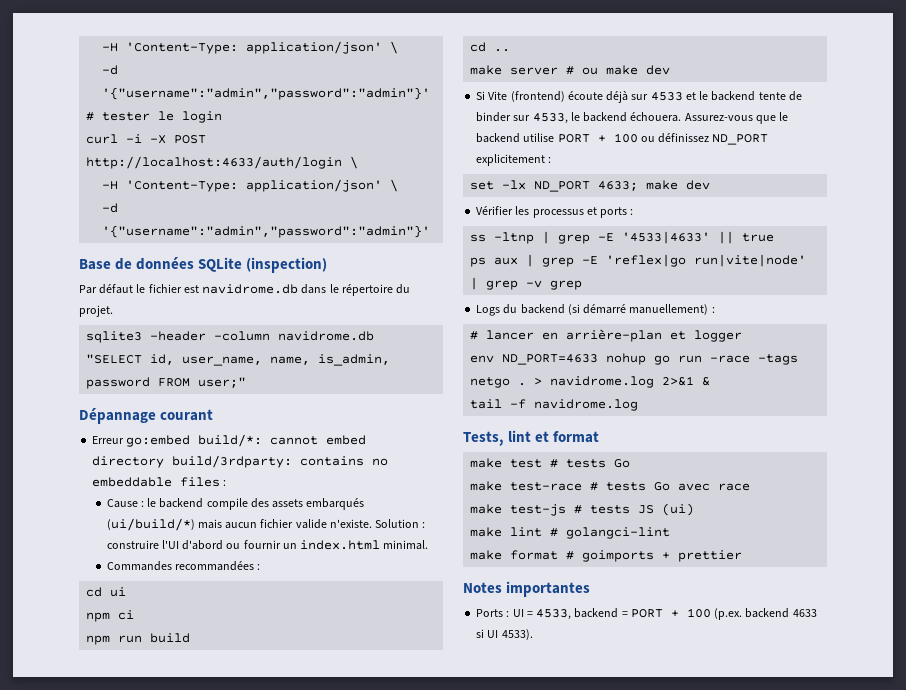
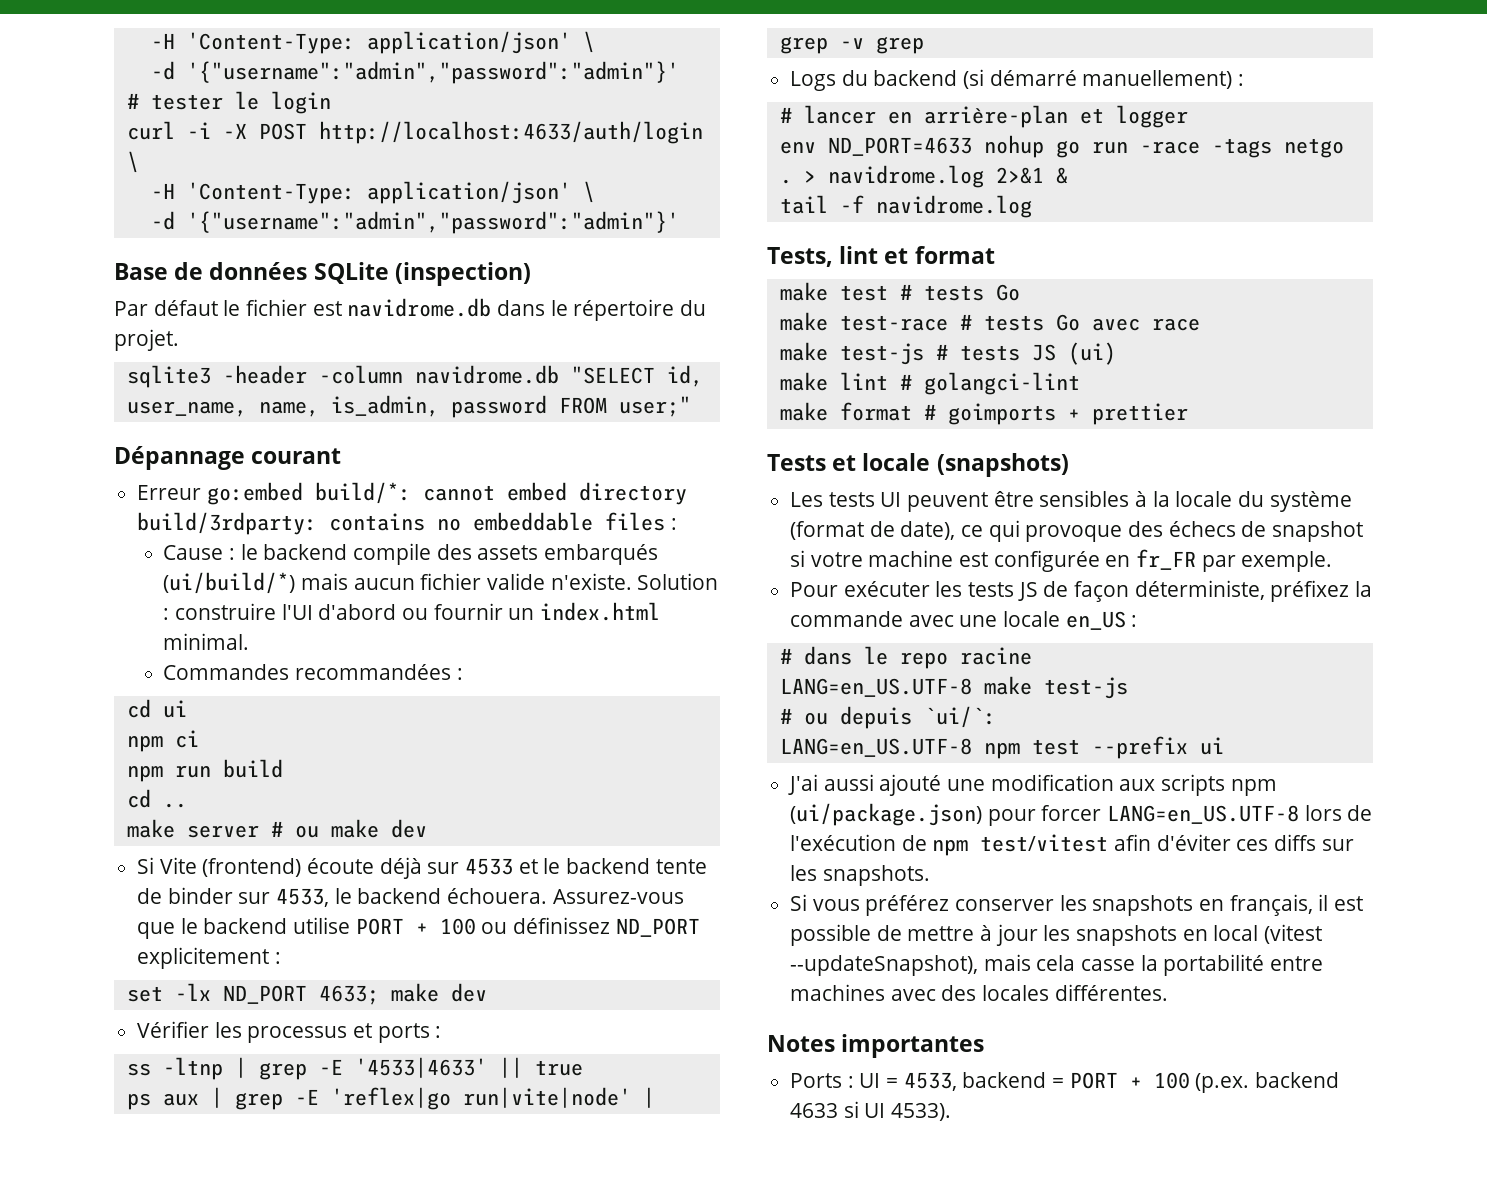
+ Tests et locale (snapshots)
+ Les tests UI peuvent être sensibles à la locale du système (format de date), ce qui provoque des échecs de snapshot si votre machine est configurée en fr_FR par exemple.
+ Pour exécuter les tests JS de façon déterministe, préfixez la commande avec une locale en_US :
+ # dans le repo racine
+ LANG=en_US.UTF-8 make test-js
+ # ou depuis `ui/`:
+ LANG=en_US.UTF-8 npm test --prefix ui
+ J'ai aussi ajouté une modification aux scripts npm (ui/package.json) pour forcer LANG=en_US.UTF-8 lors de l'exécution de npm test/vitest afin d'éviter ces diffs sur les snapshots.
+ Si vous préférez conserver les snapshots en français, il est possible de mettre à jour les snapshots en local (vitest --updateSnapshot), mais cela casse la portabilité entre machines avec des locales différentes.

